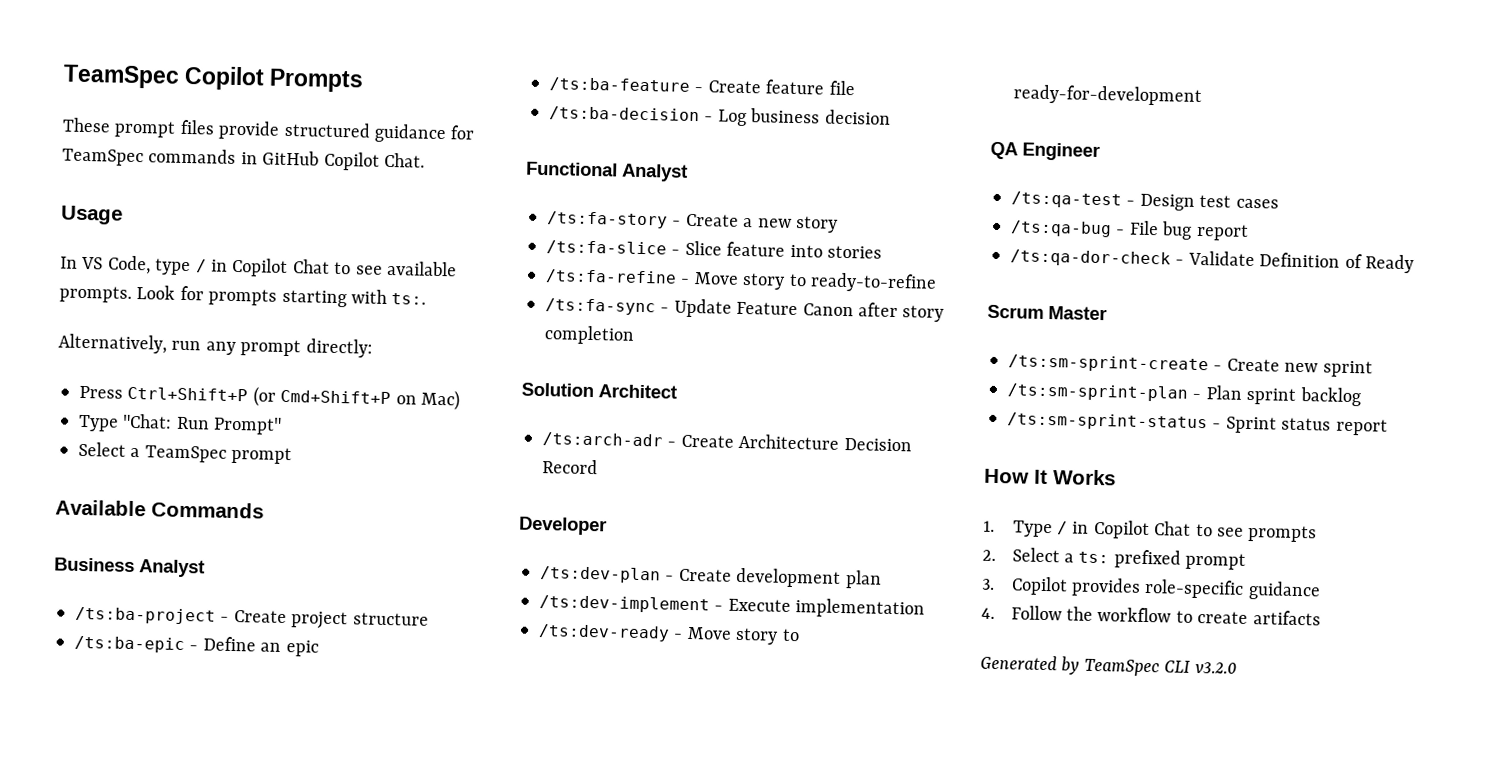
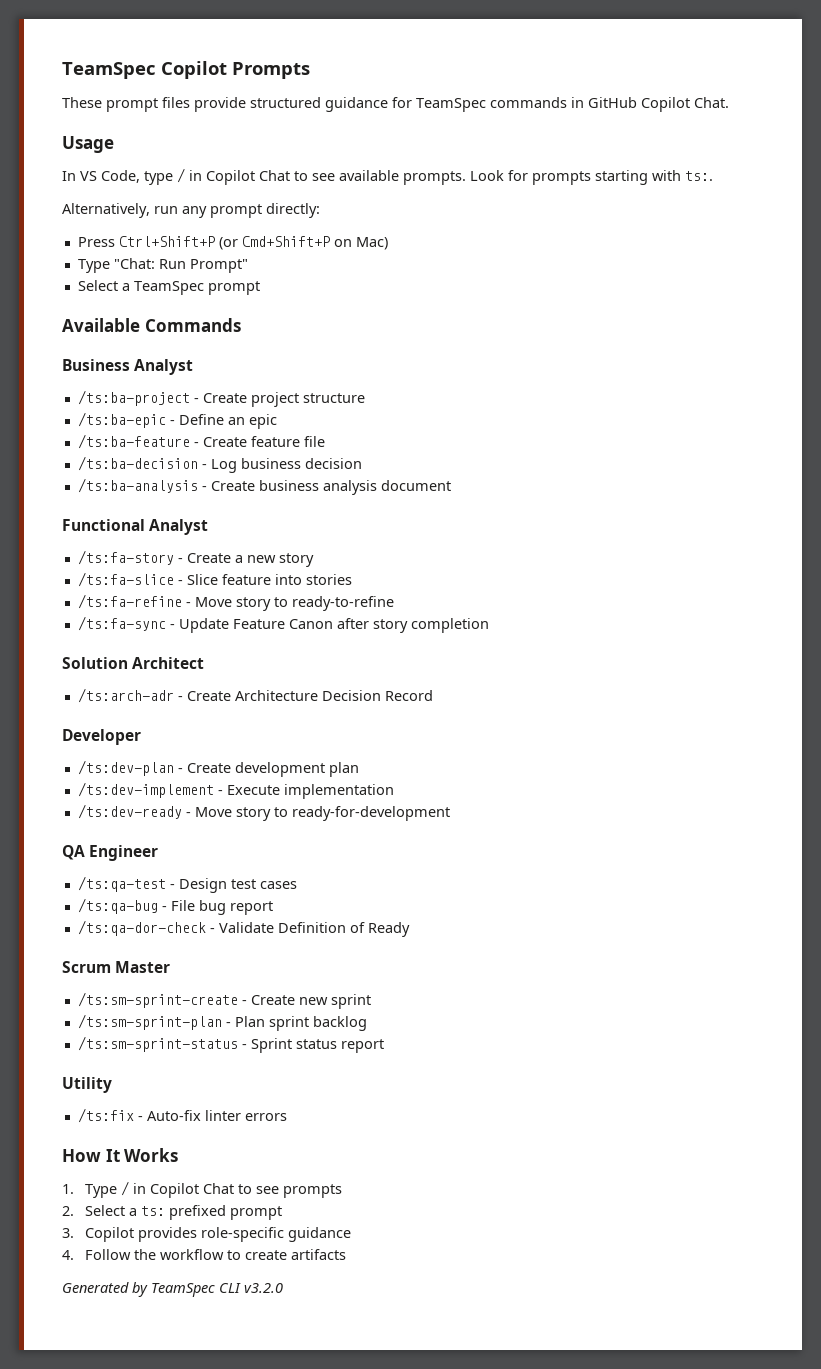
+ /ts:ba-analysis - Create business analysis document
+ Utility
+ /ts:fix - Auto-fix linter errors

